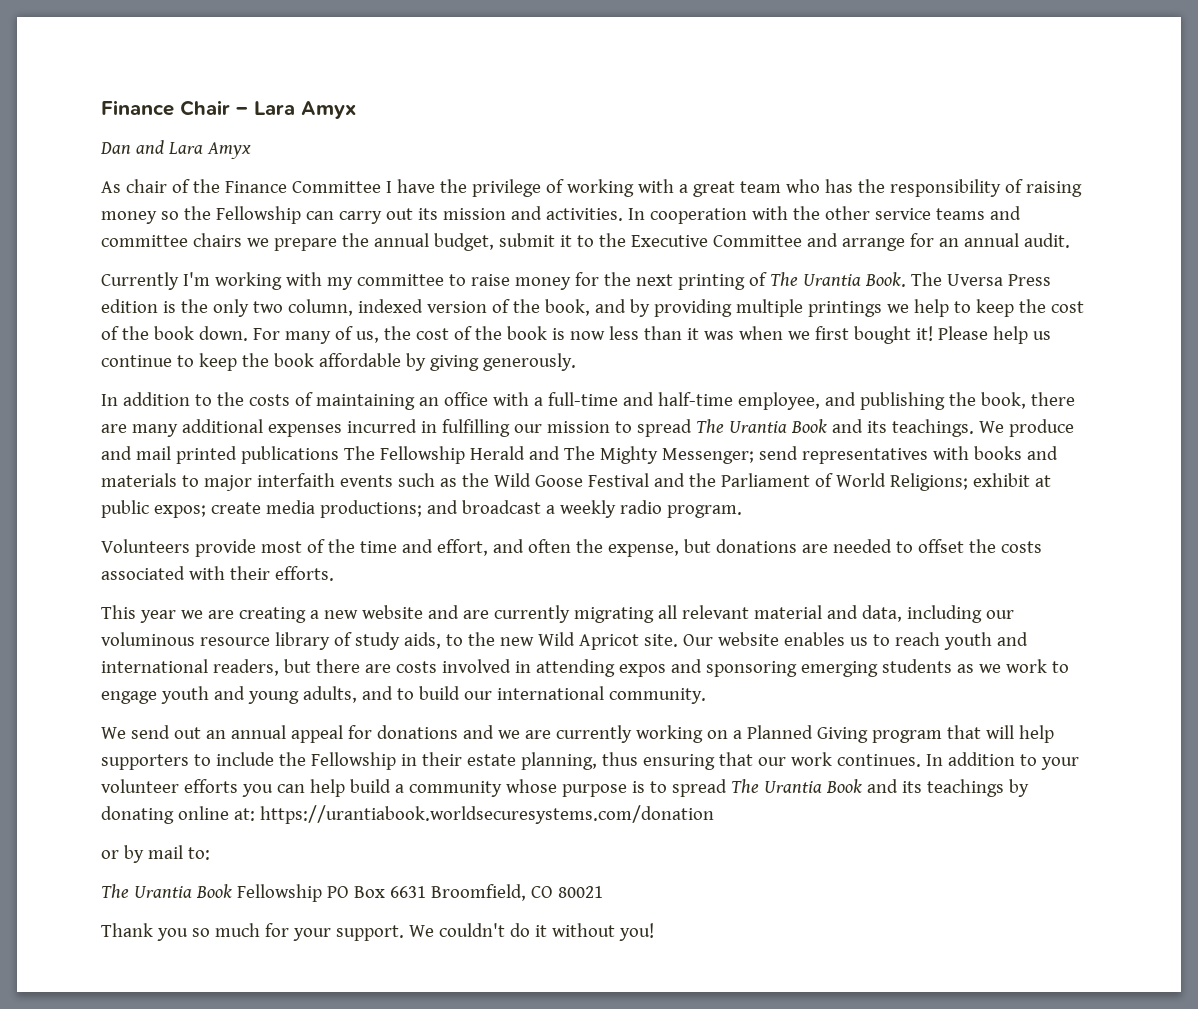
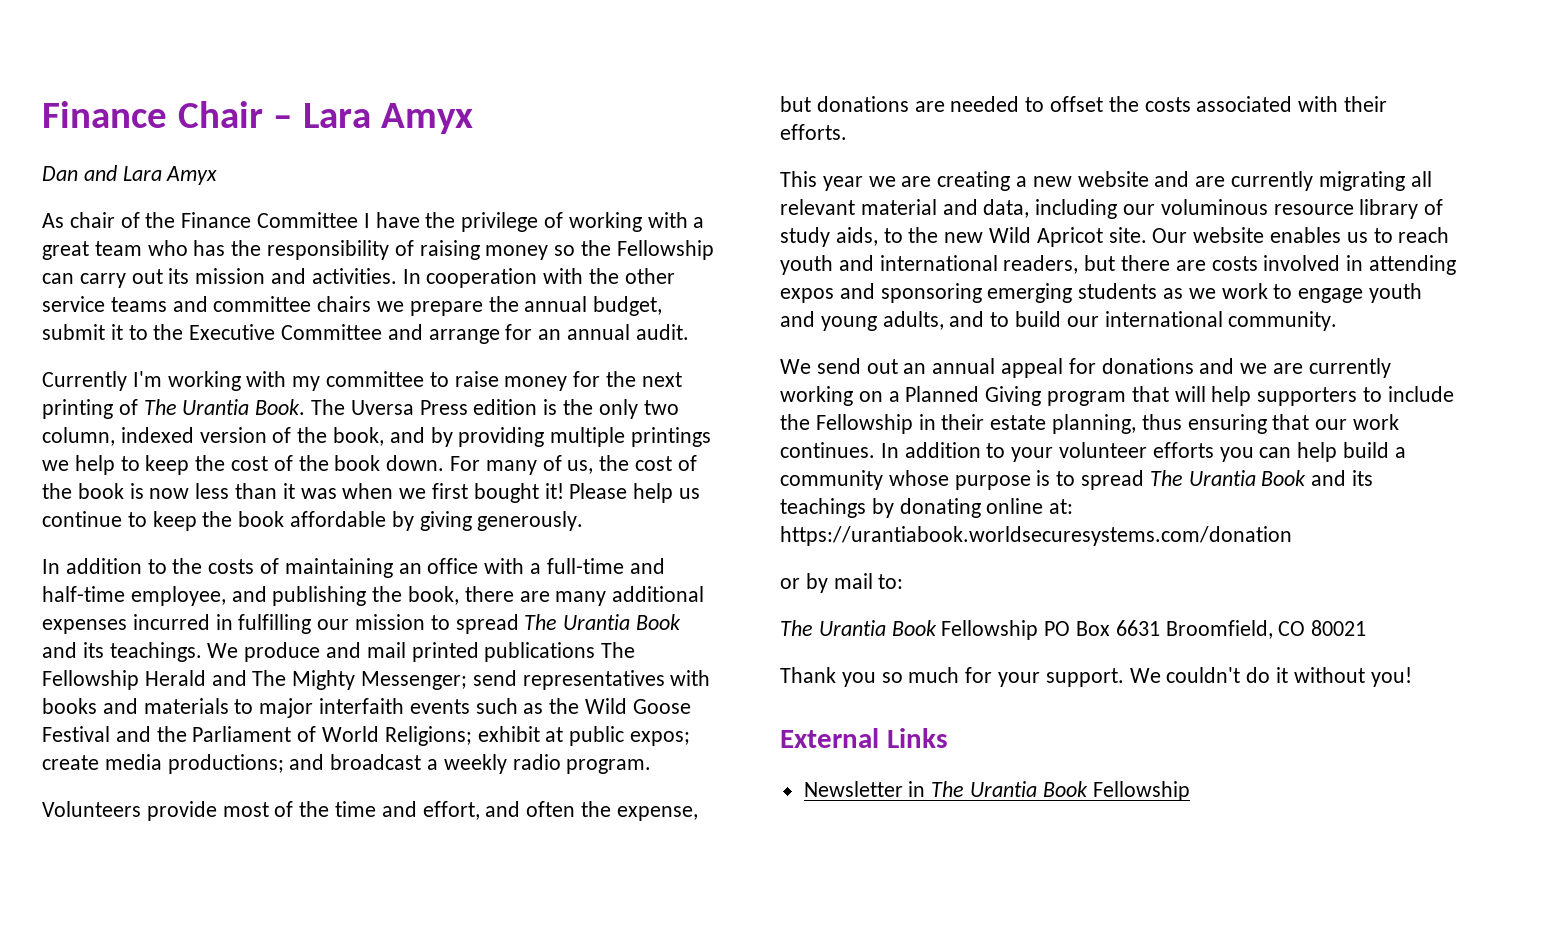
+ External Links
+ Newsletter in The Urantia Book Fellowship

